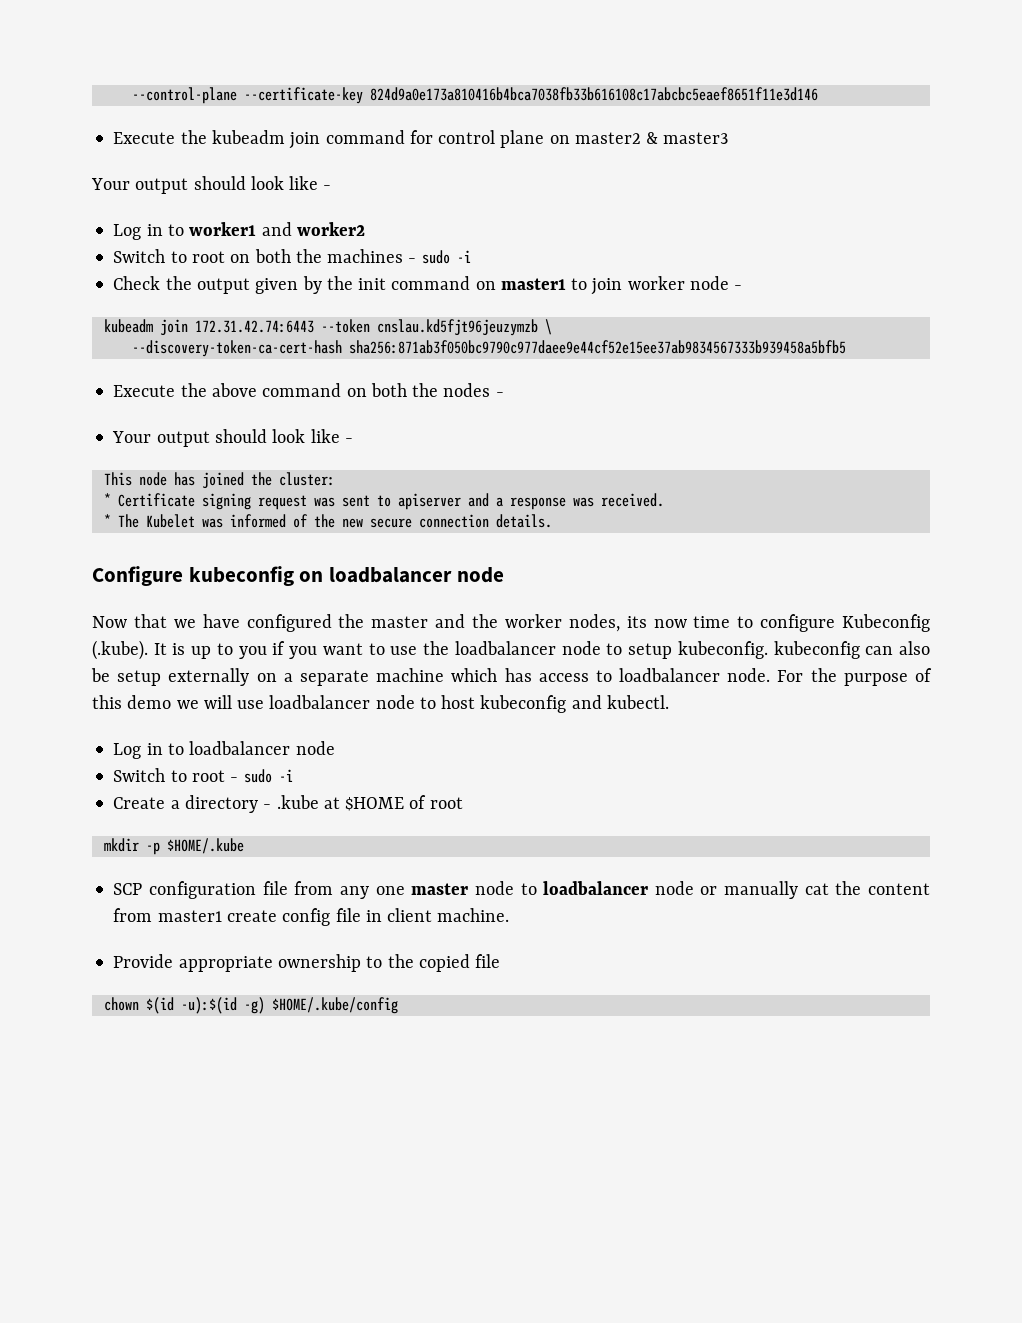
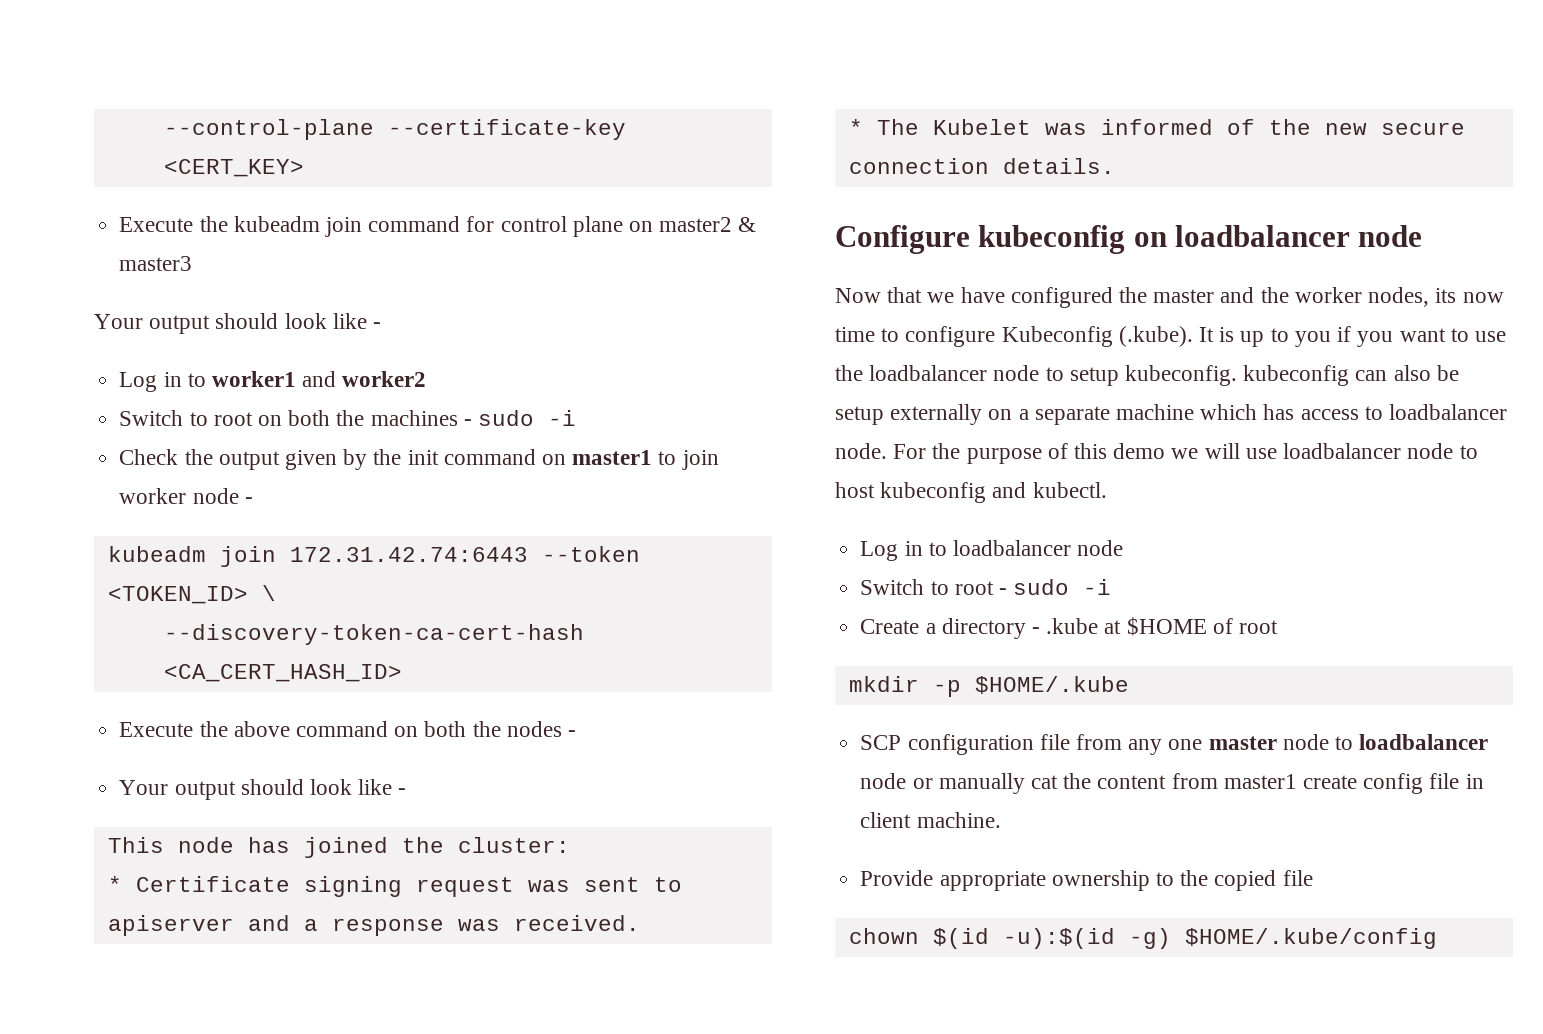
- --control-plane --certificate-key 824d9a0e173a810416b4bca7038fb33b616108c17abcbc5eaef8651f11e3d146
+ --control-plane --certificate-key <CERT_KEY>
- kubeadm join 172.31.42.74:6443 --token cnslau.kd5fjt96jeuzymzb \
+ kubeadm join 172.31.42.74:6443 --token <TOKEN_ID> \
- --discovery-token-ca-cert-hash sha256:871ab3f050bc9790c977daee9e44cf52e15ee37ab9834567333b939458a5bfb5
+ --discovery-token-ca-cert-hash <CA_CERT_HASH_ID>

